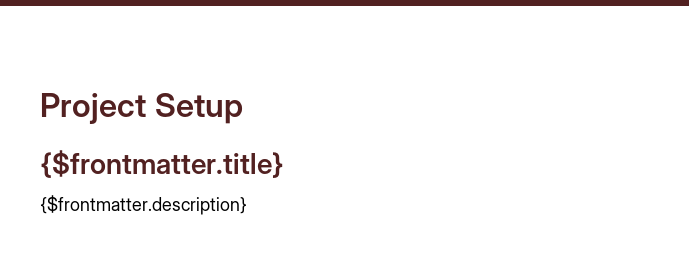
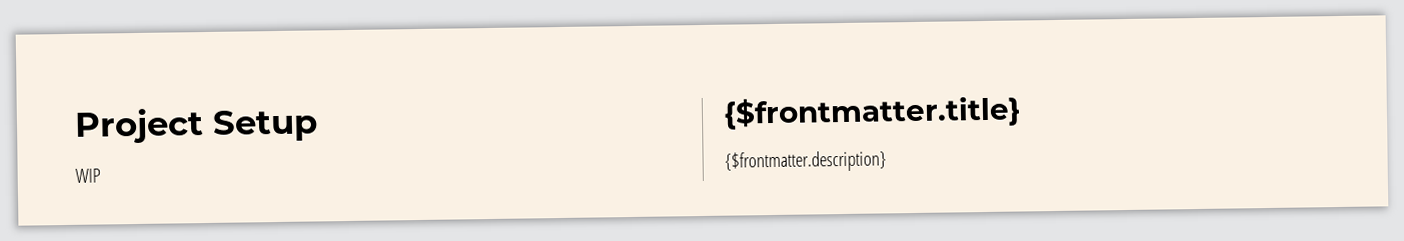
+ WIP

